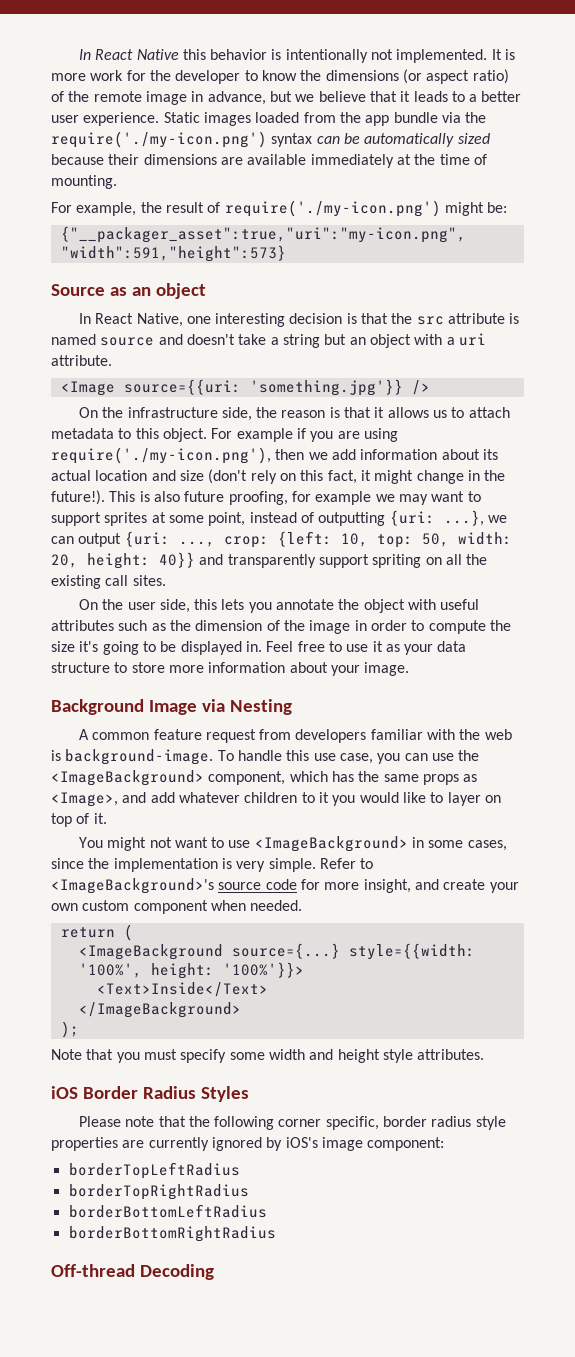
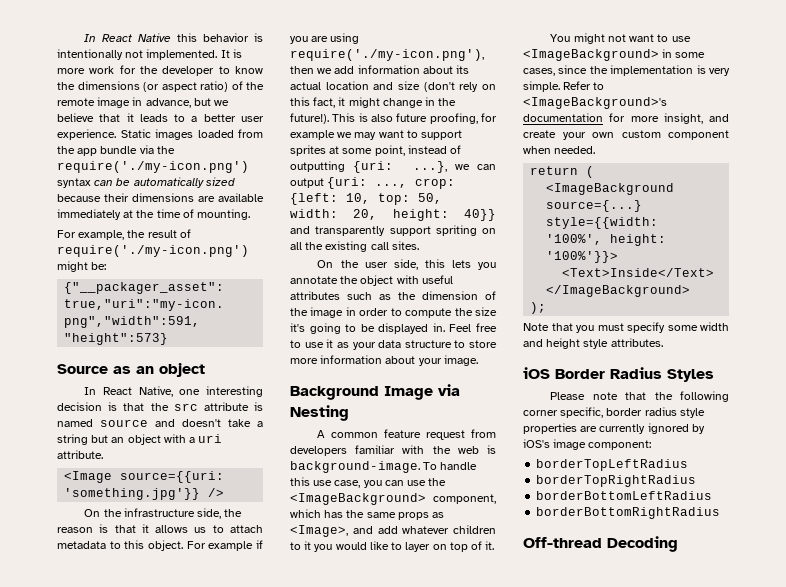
- Refer to <ImageBackground>'s source code for more insight, and create your own custom component when needed.
+ Refer to <ImageBackground>'s documentation for more insight, and create your own custom component when needed.

